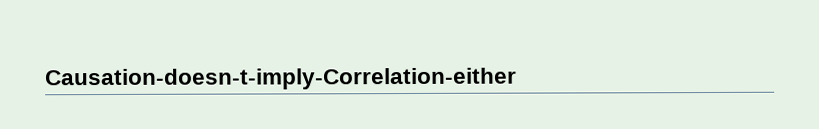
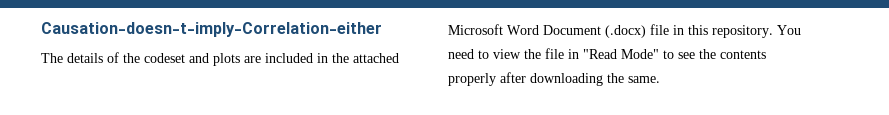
+ The details of the codeset and plots are included in the attached Microsoft Word Document (.docx) file in this repository. You need to view the file in "Read Mode" to see the contents properly after downloading the same.

